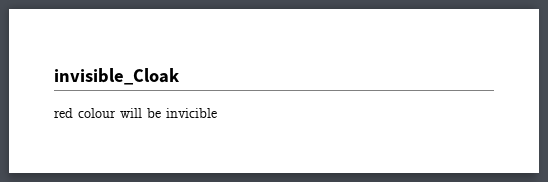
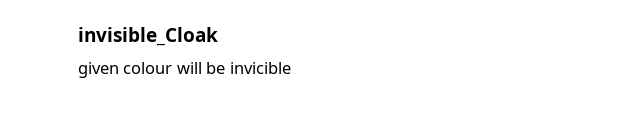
- red colour will be invicible
+ given colour will be invicible

